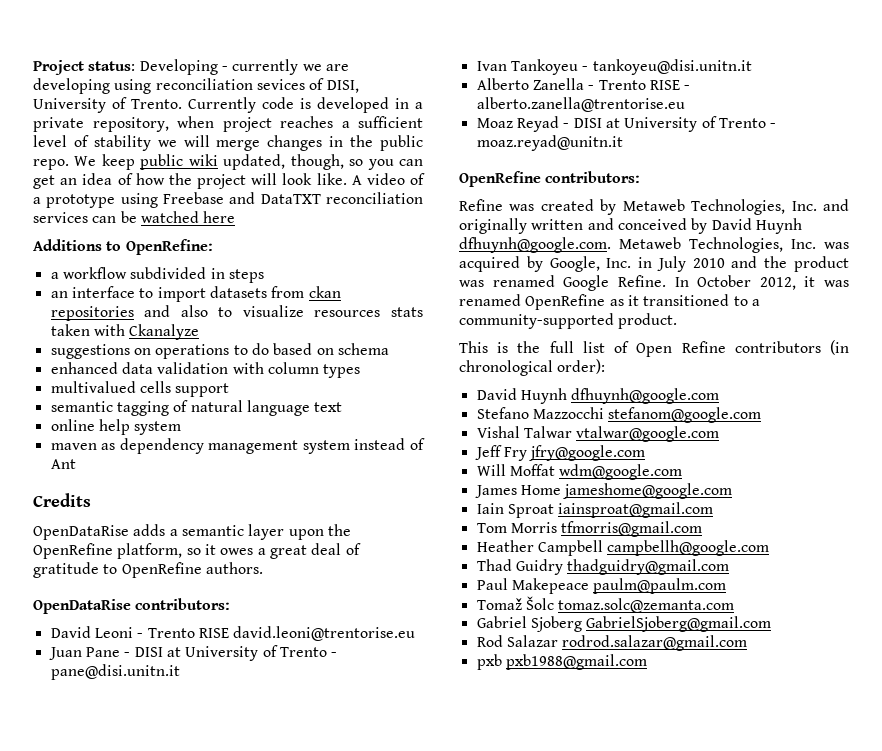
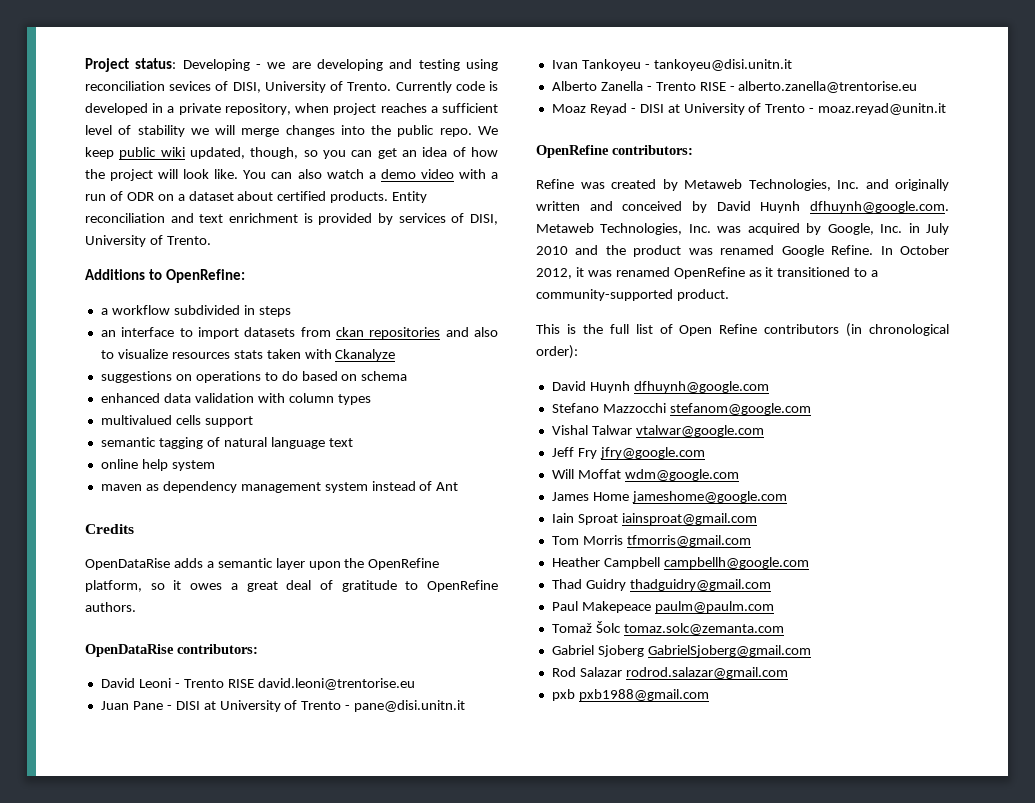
- Project status: Developing - currently we are developing using reconciliation sevices of DISI, University of Trento.
+ Project status: Developing - we are developing and testing using reconciliation sevices of DISI, University of Trento.
- Currently code is developed in a private repository, when project reaches a sufficient level of stability we will merge changes in the public repo.
+ Currently code is developed in a private repository, when project reaches a sufficient level of stability we will merge changes into the public repo.
- A video of a prototype using Freebase and DataTXT reconciliation services can be watched here
+ You can also watch a demo video with a run of ODR on a dataset about certified products. Entity reconciliation and text enrichment is provided by services of DISI, University of Trento.

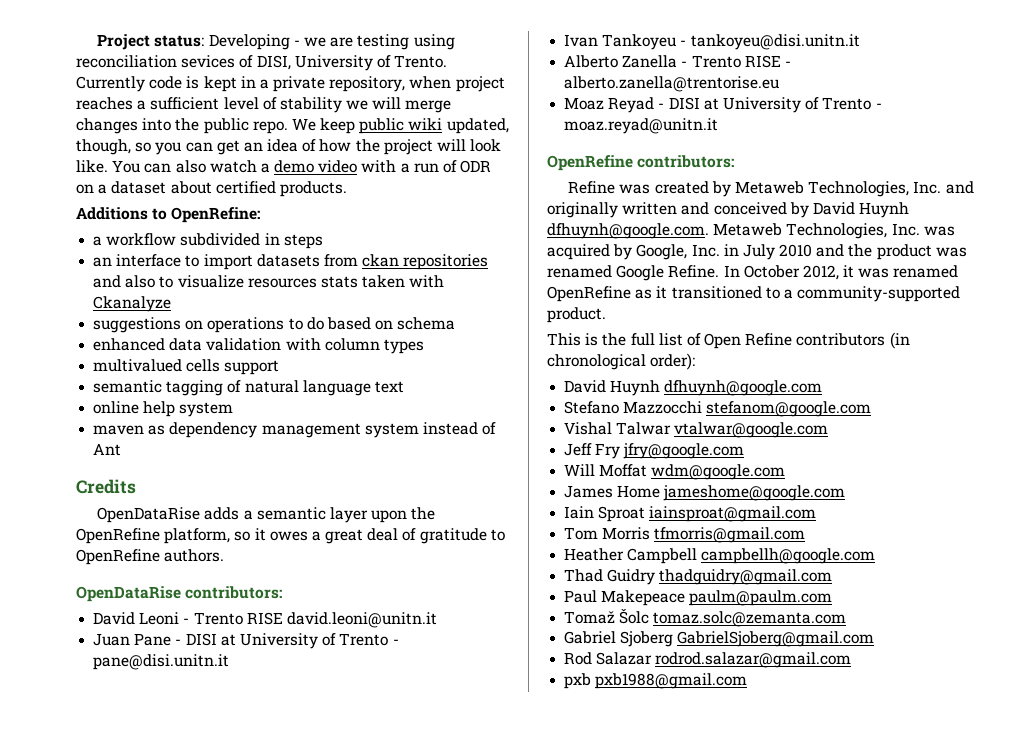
- Project status: Developing - we are developing and testing using reconciliation sevices of DISI, University of Trento.
+ Project status: Developing - we are testing using reconciliation sevices of DISI, University of Trento.
- Currently code is developed in a private repository, when project reaches a sufficient level of stability we will merge changes into the public repo.
+ Currently code is kept in a private repository, when project reaches a sufficient level of stability we will merge changes into the public repo.
- Entity reconciliation and text enrichment is provided by services of DISI, University of Trento.
- David Leoni - Trento RISE david.leoni@trentorise.eu
+ David Leoni - Trento RISE david.leoni@unitn.it

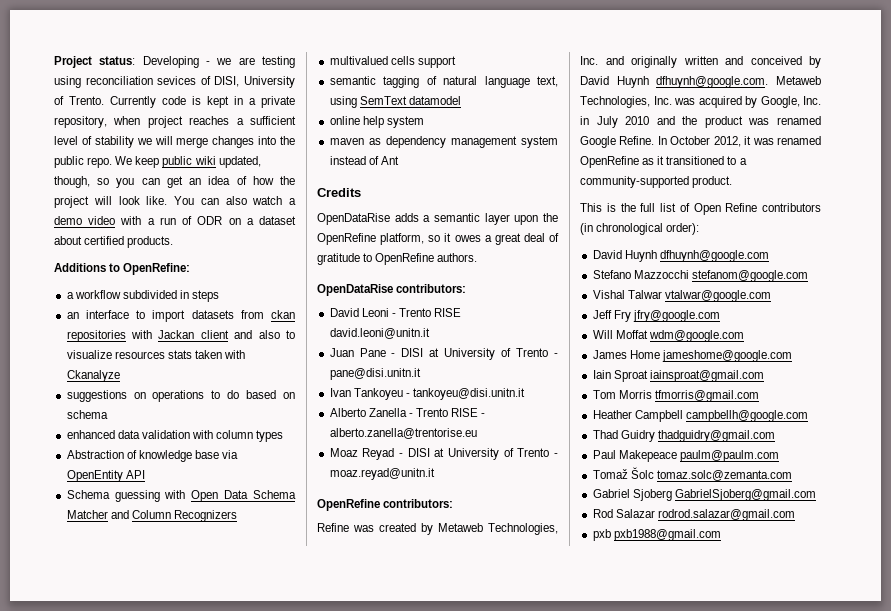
- an interface to import datasets from ckan repositories and also to visualize resources stats taken with Ckanalyze
+ an interface to import datasets from ckan repositories with Jackan client and also to visualize resources stats taken with Ckanalyze
+ Abstraction of knowledge base via OpenEntity API
+ Schema guessing with Open Data Schema Matcher and Column Recognizers
- semantic tagging of natural language text
+ semantic tagging of natural language text, using SemText datamodel

